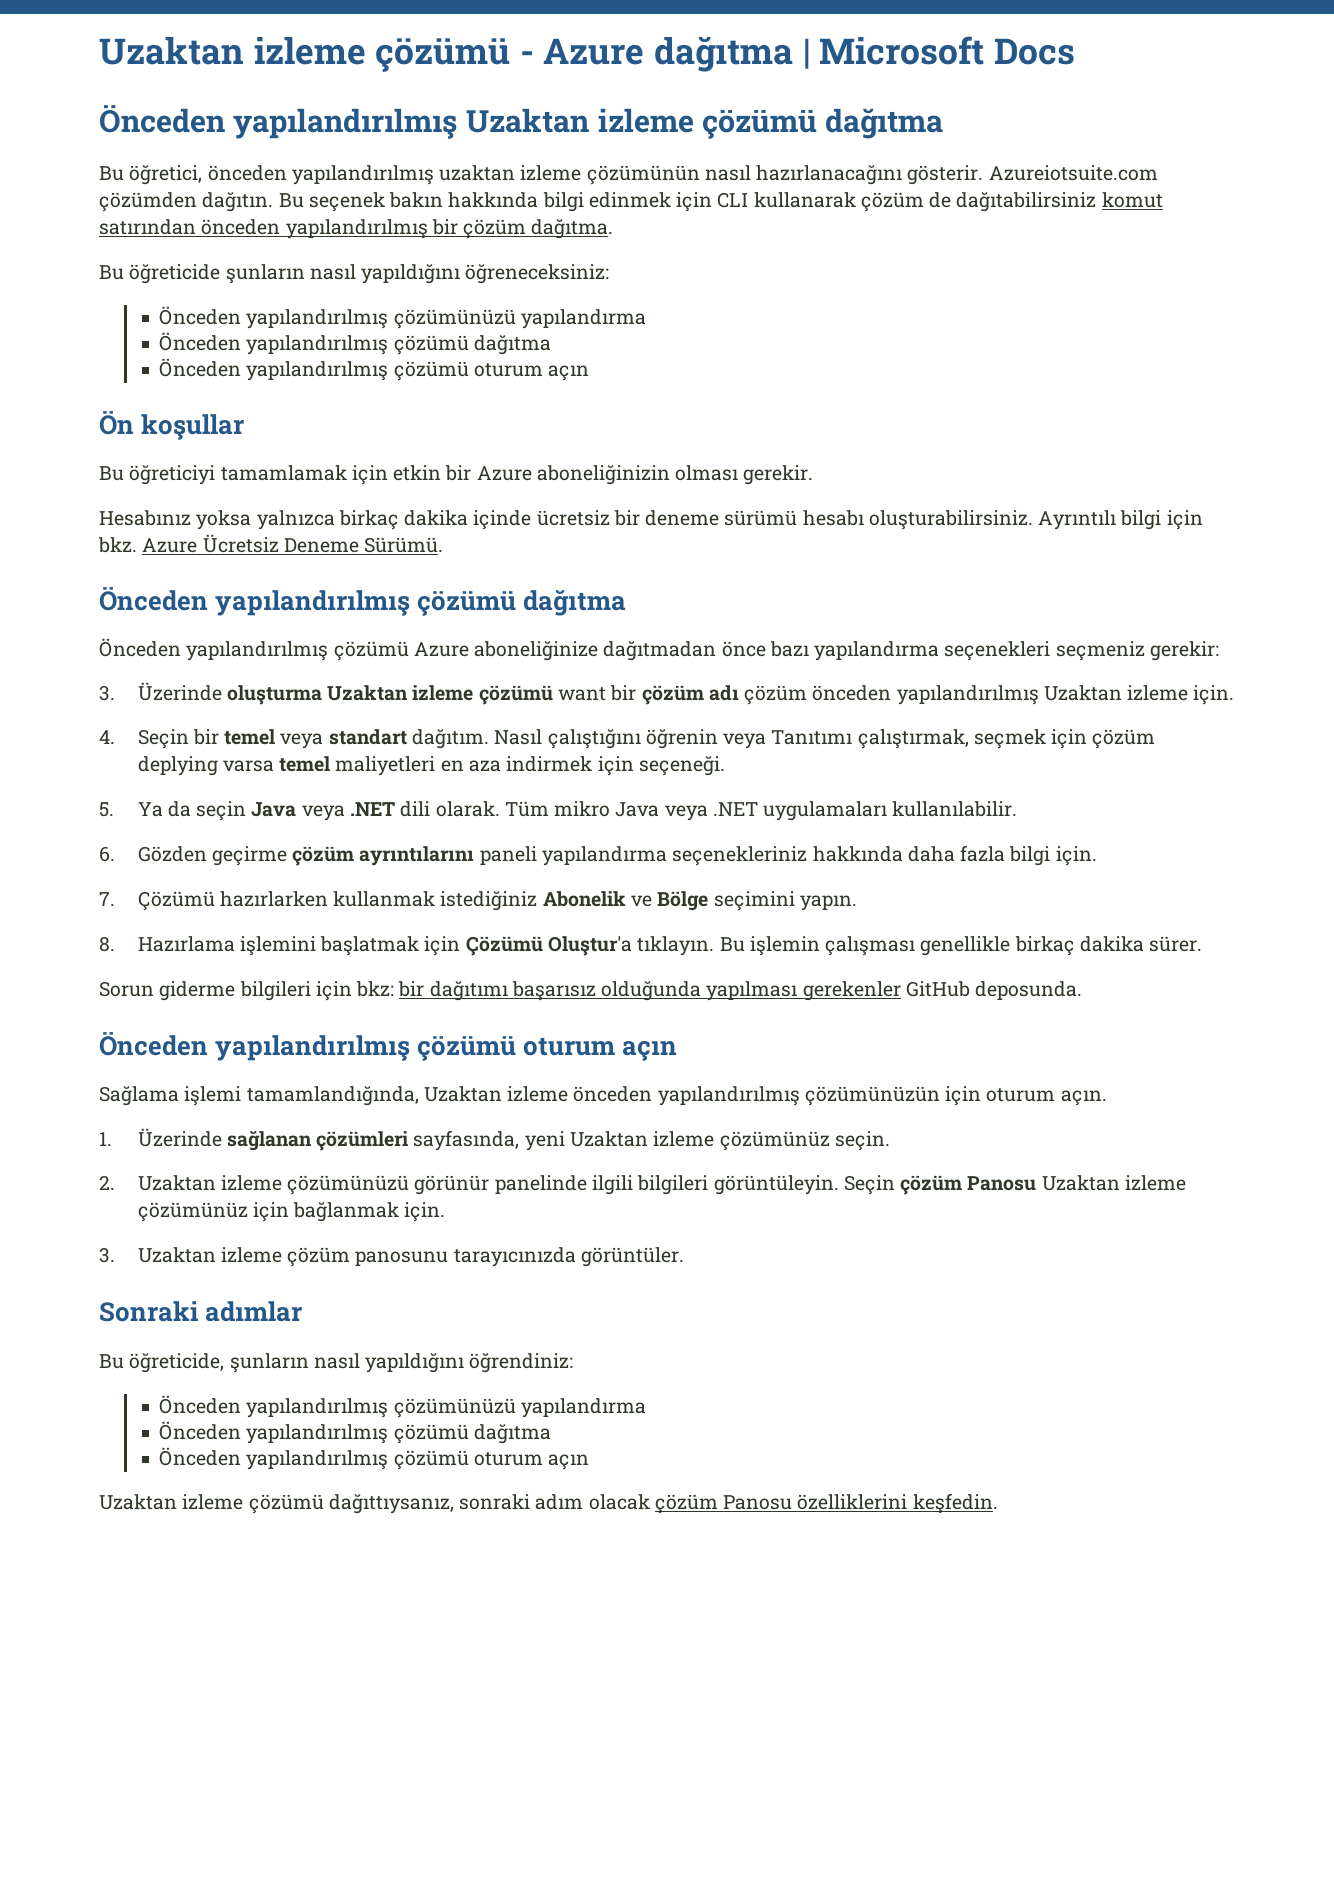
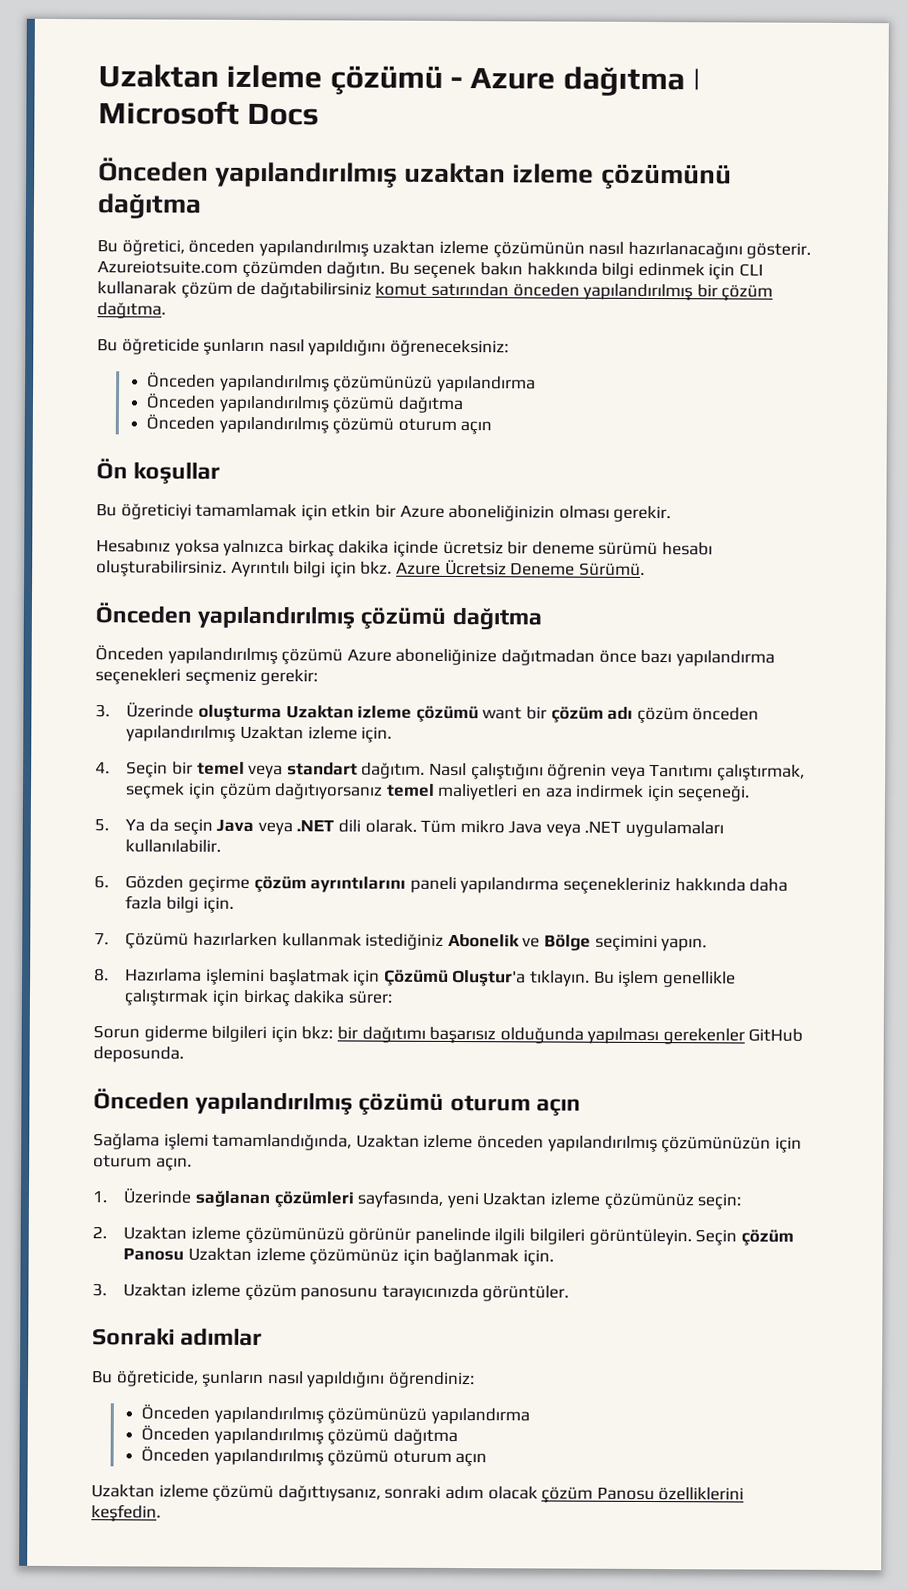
- Önceden yapılandırılmış Uzaktan izleme çözümü dağıtma
+ Önceden yapılandırılmış uzaktan izleme çözümünü dağıtma
- Nasıl çalıştığını öğrenin veya Tanıtımı çalıştırmak, seçmek için çözüm deplying varsa temel maliyetleri en aza indirmek için seçeneği.
+ Nasıl çalıştığını öğrenin veya Tanıtımı çalıştırmak, seçmek için çözüm dağıtıyorsanız temel maliyetleri en aza indirmek için seçeneği.
- Bu işlemin çalışması genellikle birkaç dakika sürer.
+ Bu işlem genellikle çalıştırmak için birkaç dakika sürer:
- 1. Üzerinde sağlanan çözümleri sayfasında, yeni Uzaktan izleme çözümünüz seçin.
+ 1. Üzerinde sağlanan çözümleri sayfasında, yeni Uzaktan izleme çözümünüz seçin:

